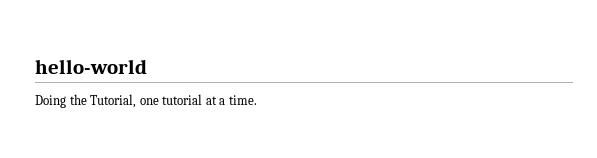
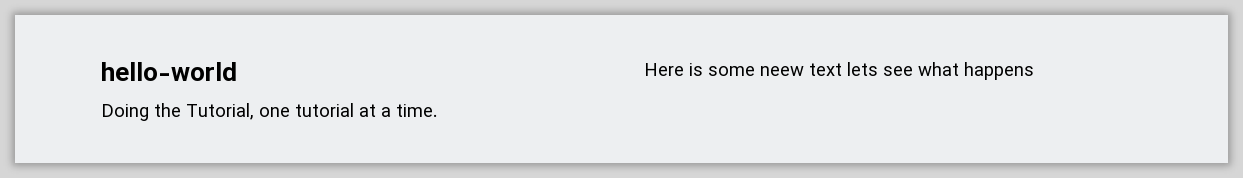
+ Here is some neew text lets see what happens

